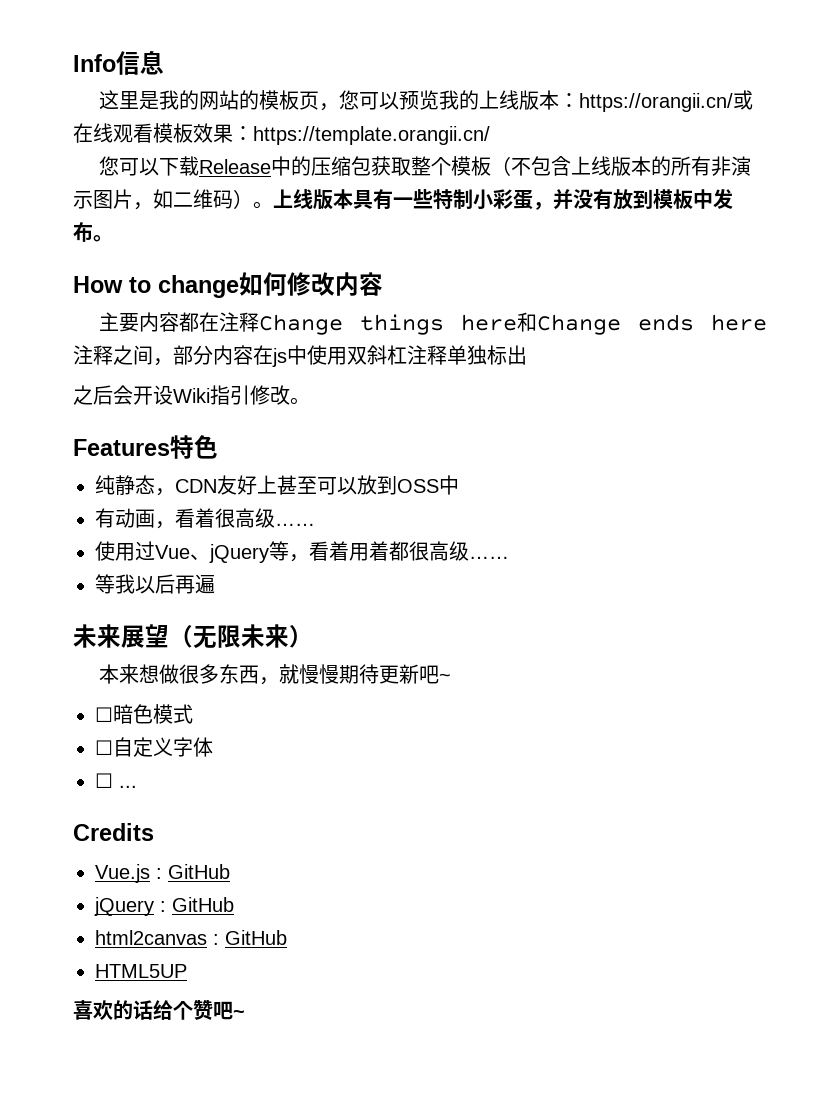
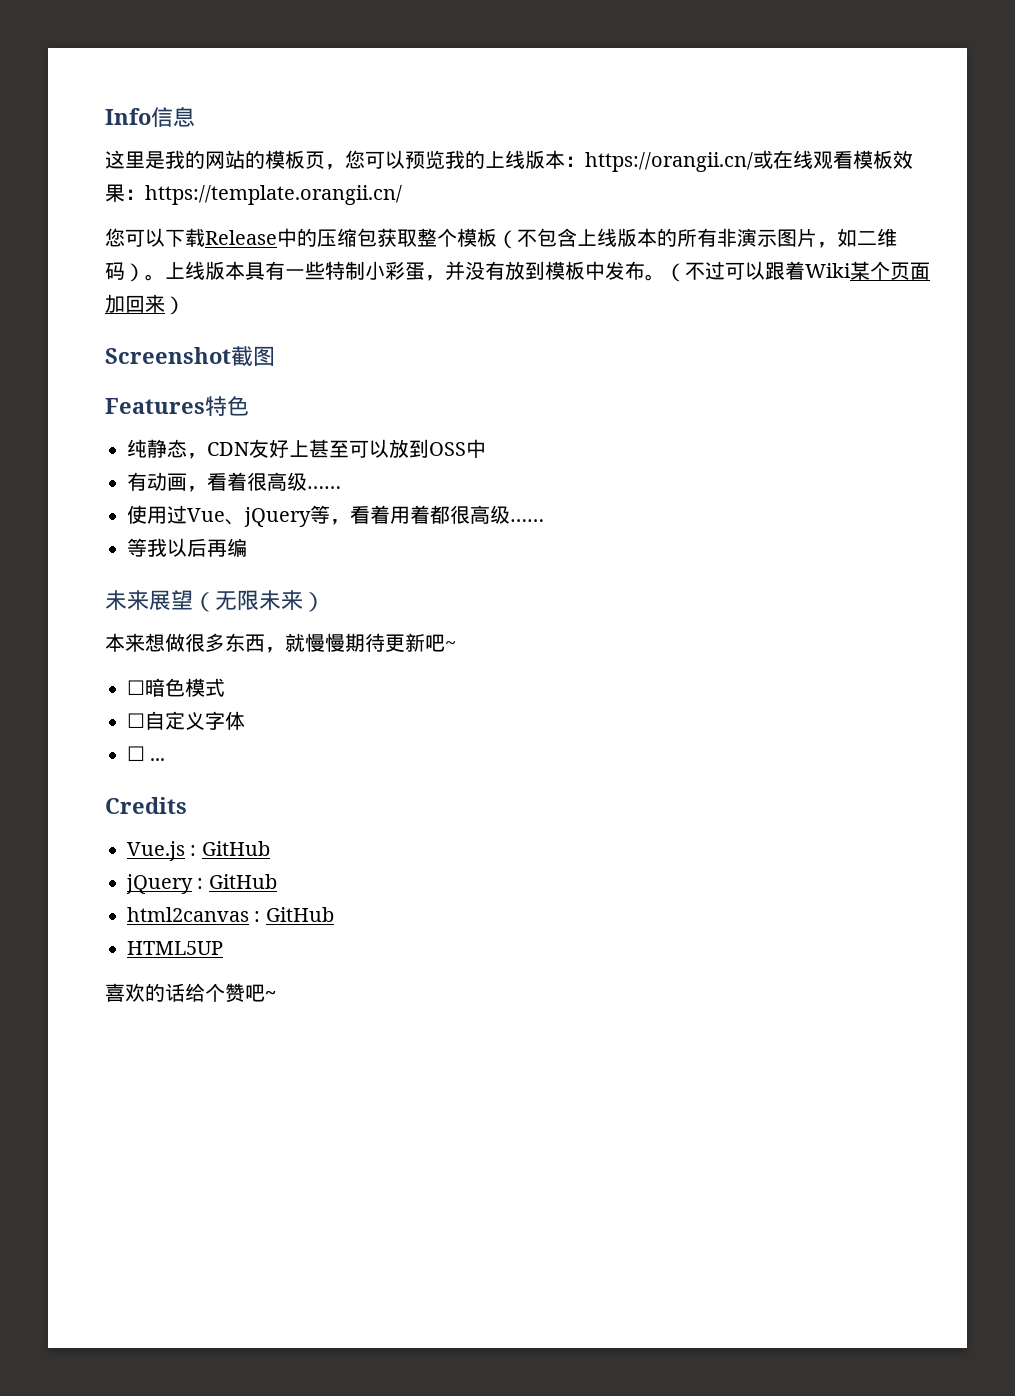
- 上线版本具有一些特制小彩蛋，并没有放到模板中发布。
- How to change如何修改内容
- 主要内容都在注释Change things here和Change ends here注释之间，部分内容在js中使用双斜杠注释单独标出
- 之后会开设Wiki指引修改。
+ 上线版本具有一些特制小彩蛋，并没有放到模板中发布。（不过可以跟着Wiki某个页面加回来）
+ Screenshot截图
- 等我以后再遍
+ 等我以后再编

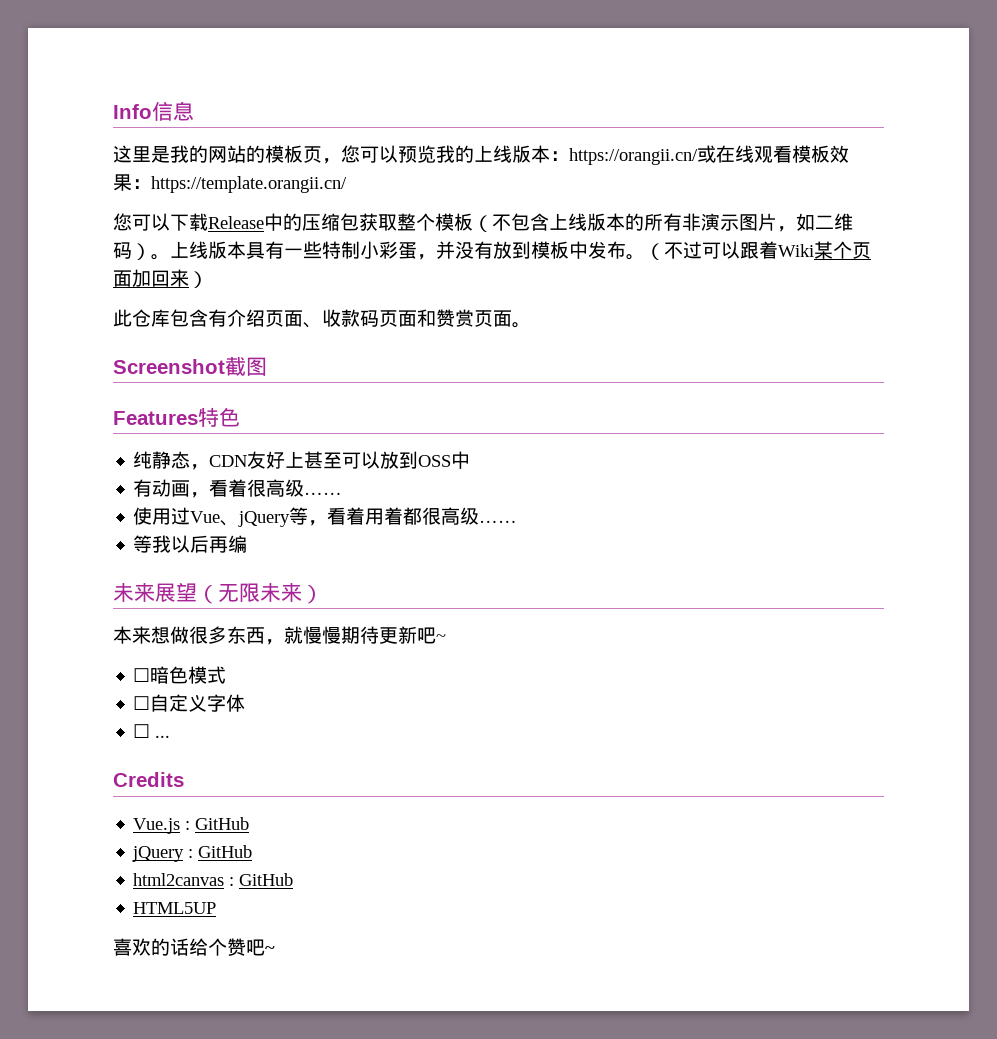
+ 此仓库包含有介绍页面、收款码页面和赞赏页面。

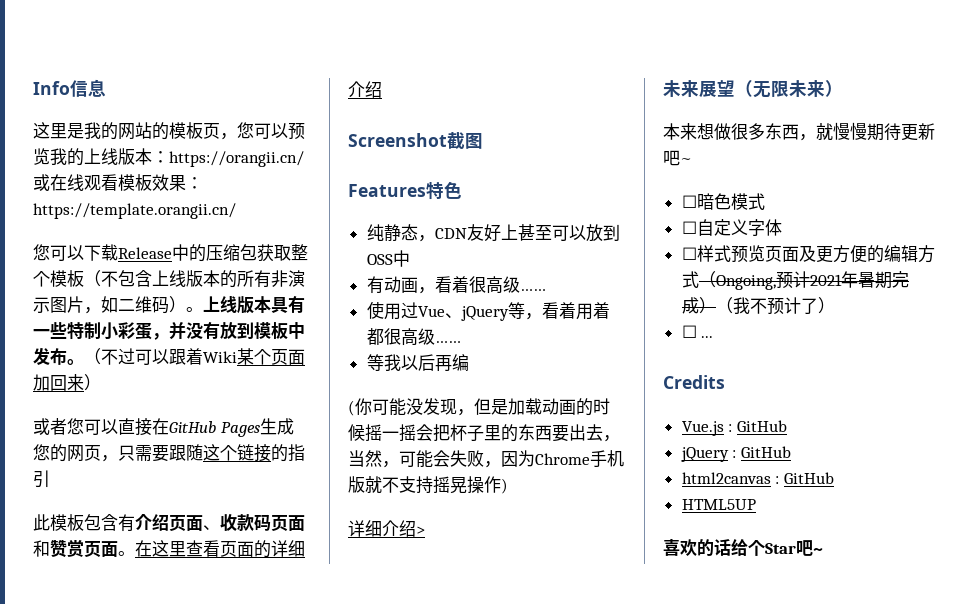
+ 或者您可以直接在GitHub Pages生成您的网页，只需要跟随这个链接的指引
- 此仓库包含有介绍页面、收款码页面和赞赏页面。
+ 此模板包含有介绍页面、收款码页面和赞赏页面。在这里查看页面的详细介绍
+ (你可能没发现，但是加载动画的时候摇一摇会把杯子里的东西要出去，当然，可能会失败，因为Chrome手机版就不支持摇晃操作)
+ 详细介绍>
+ ☐样式预览页面及更方便的编辑方式（Ongoing,预计2021年暑期完成）（我不预计了）
- 喜欢的话给个赞吧~
+ 喜欢的话给个Star吧~

